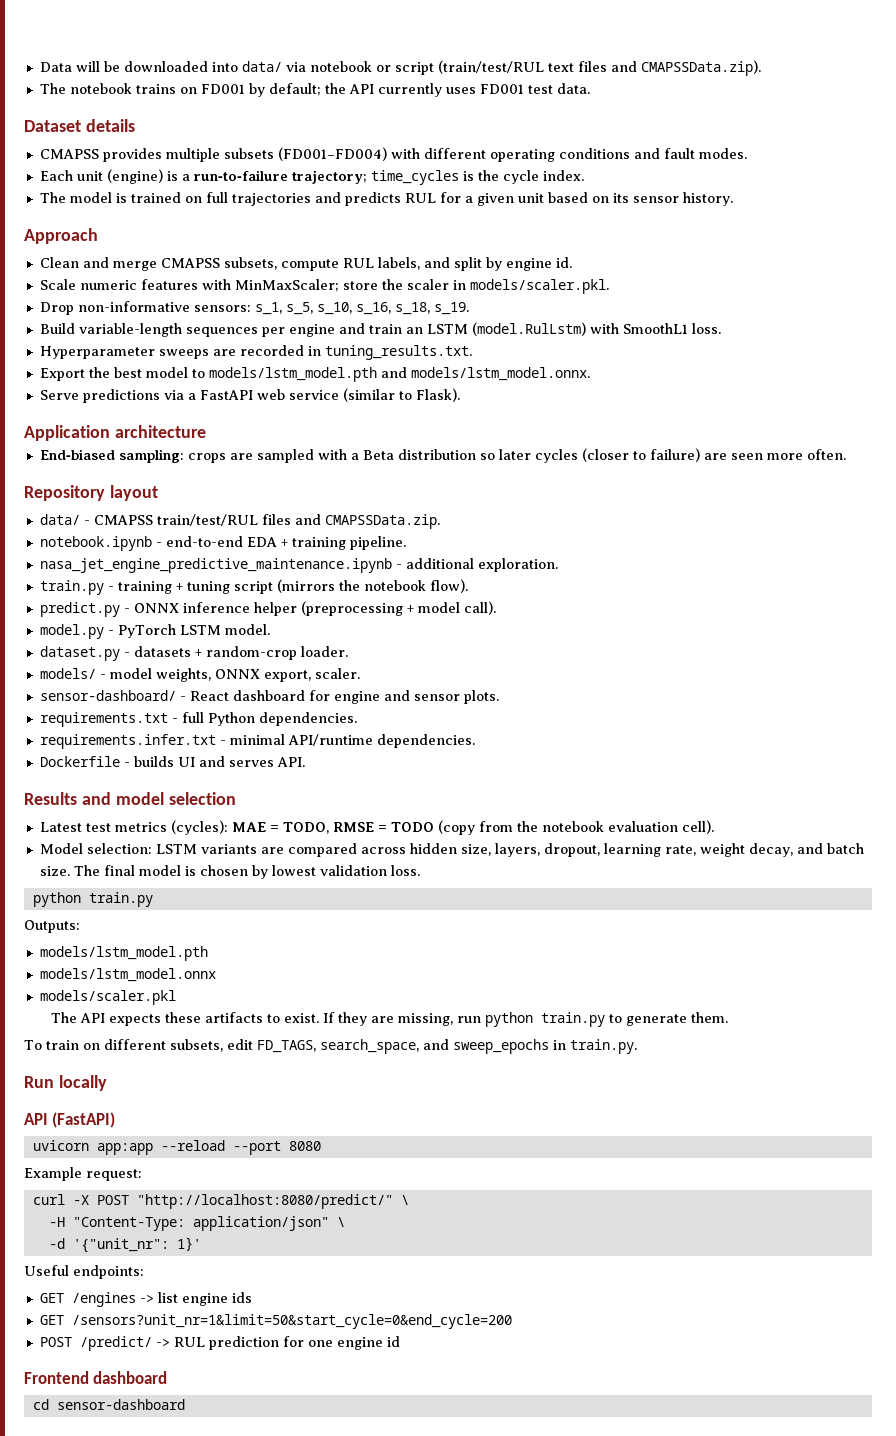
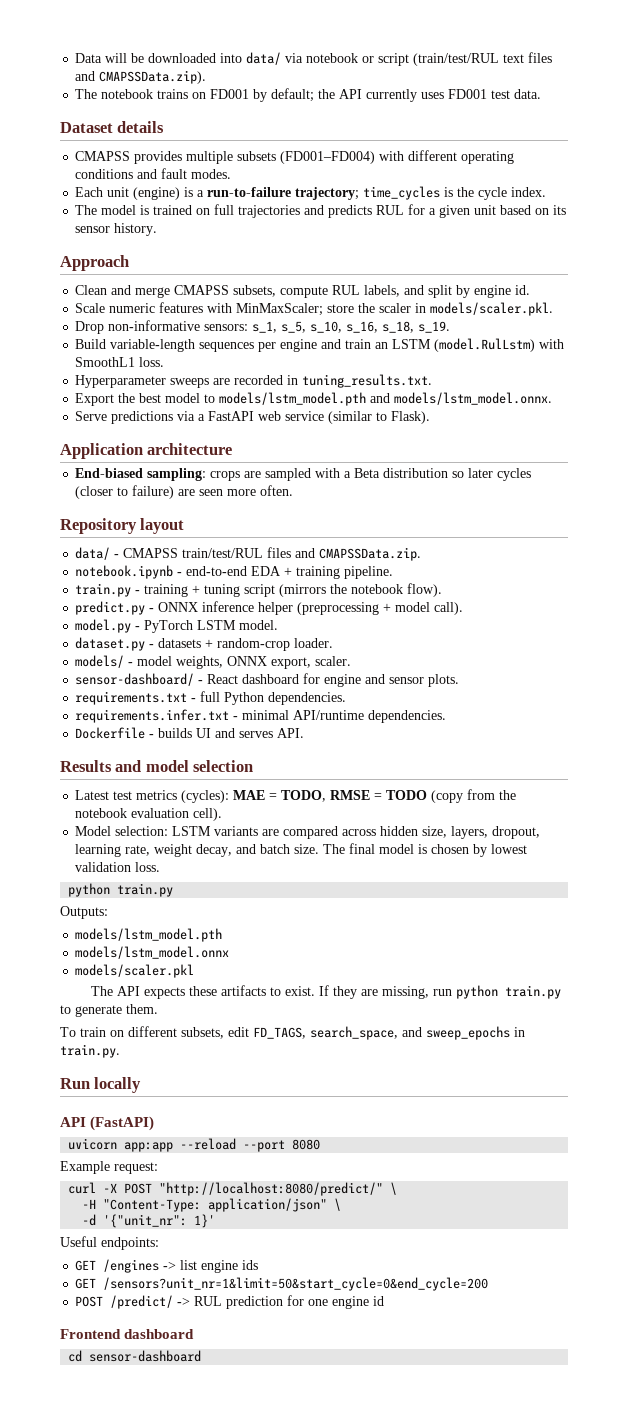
- nasa_jet_engine_predictive_maintenance.ipynb - additional exploration.

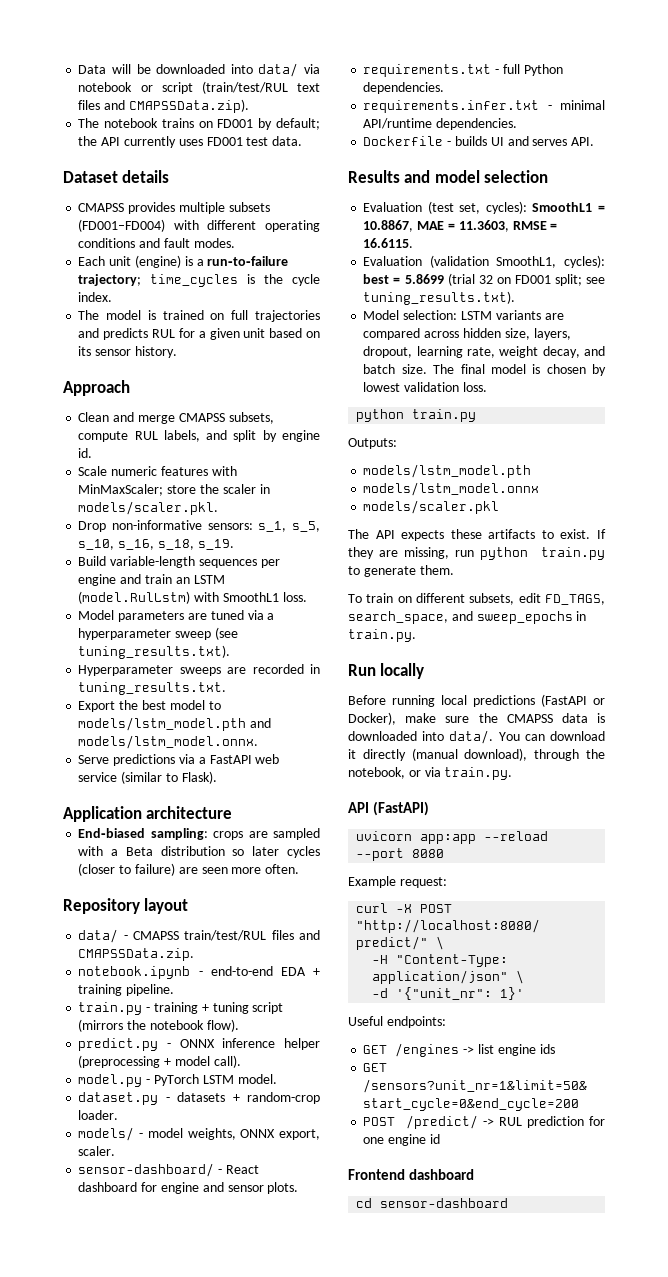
+ Model parameters are tuned via a hyperparameter sweep (see tuning_results.txt).
- Latest test metrics (cycles): MAE = TODO, RMSE = TODO (copy from the notebook evaluation cell).
+ Evaluation (test set, cycles): SmoothL1 = 10.8867, MAE = 11.3603, RMSE = 16.6115.
+ Evaluation (validation SmoothL1, cycles): best = 5.8699 (trial 32 on FD001 split; see tuning_results.txt).
+ Before running local predictions (FastAPI or Docker), make sure the CMAPSS data is downloaded into data/. You can download it directly (manual download), through the notebook, or via train.py.

